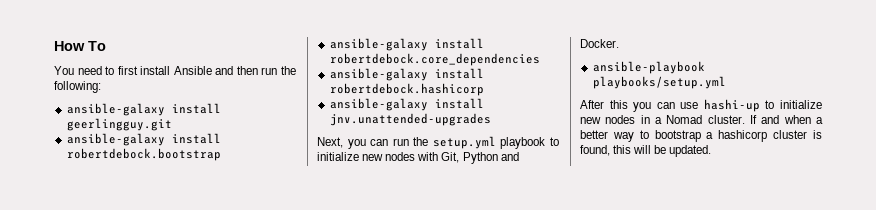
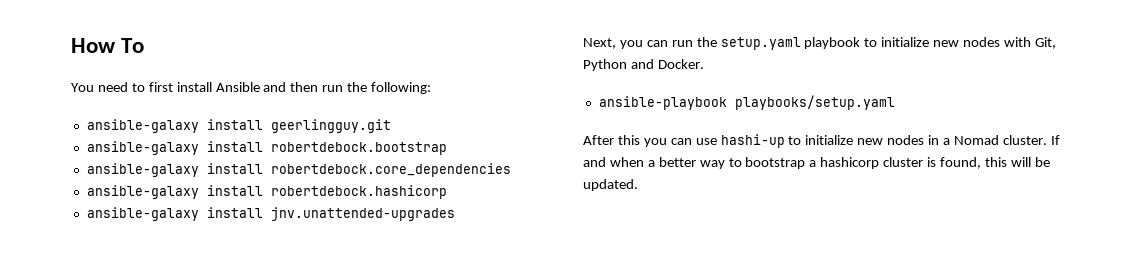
- Next, you can run the setup.yml playbook to initialize new nodes with Git, Python and Docker.
+ Next, you can run the setup.yaml playbook to initialize new nodes with Git, Python and Docker.
- ansible-playbook playbooks/setup.yml
+ ansible-playbook playbooks/setup.yaml

